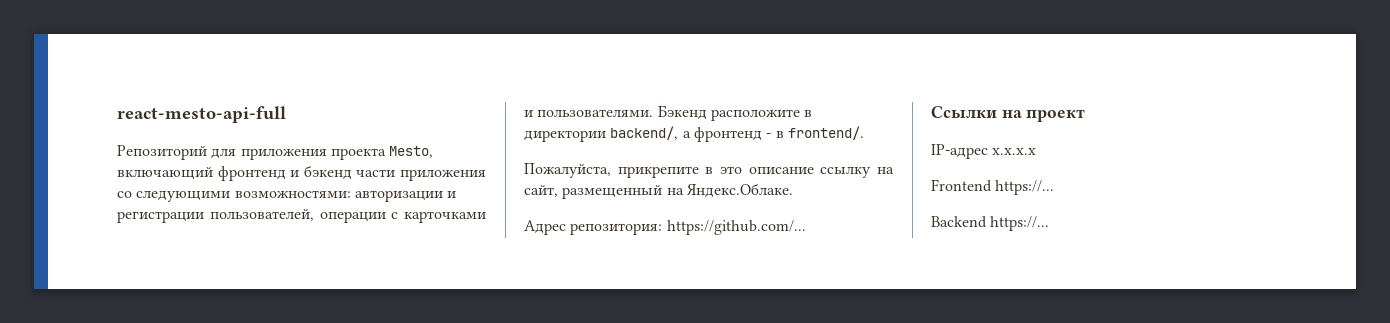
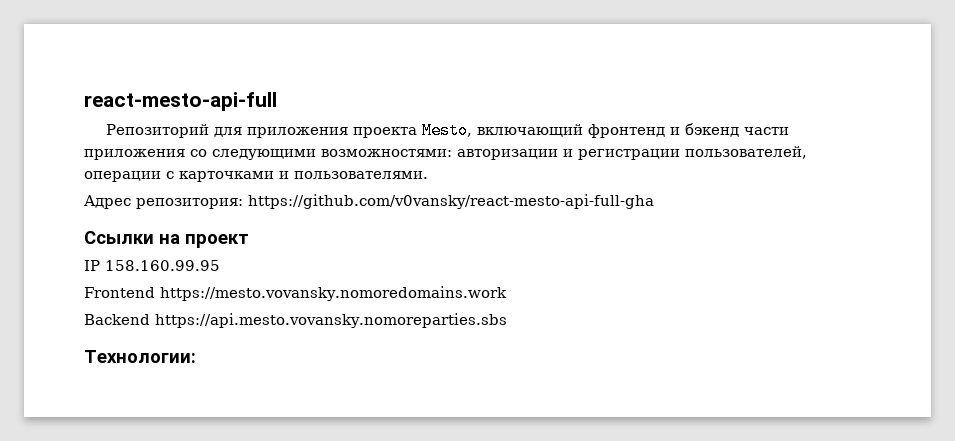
- Бэкенд расположите в директории backend/, а фронтенд - в frontend/.
- Пожалуйста, прикрепите в это описание ссылку на сайт, размещенный на Яндекс.Облаке.
- Адрес репозитория: https://github.com/...
+ Адрес репозитория: https://github.com/v0vansky/react-mesto-api-full-gha
- IP-адрес x.x.x.x
+ IP 158.160.99.95
- Frontend https://...
+ Frontend https://mesto.vovansky.nomoredomains.work
- Backend https://...
+ Backend https://api.mesto.vovansky.nomoreparties.sbs
+ Технологии:

